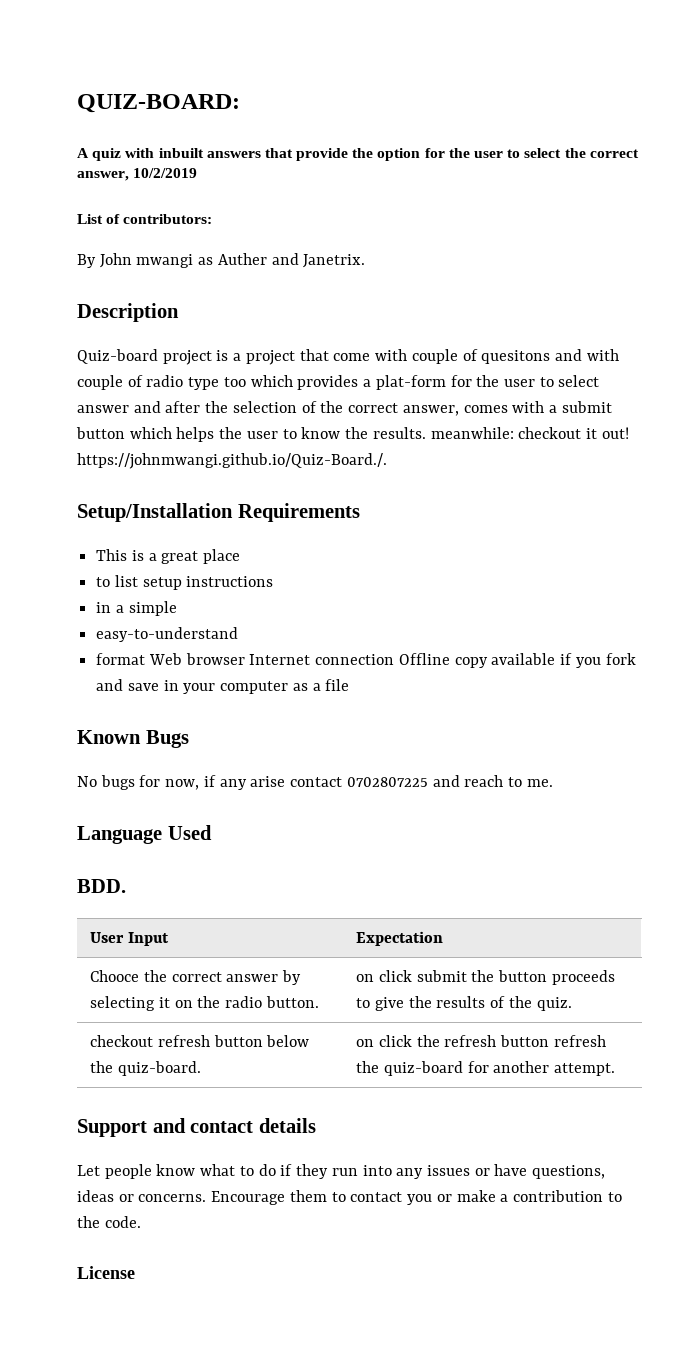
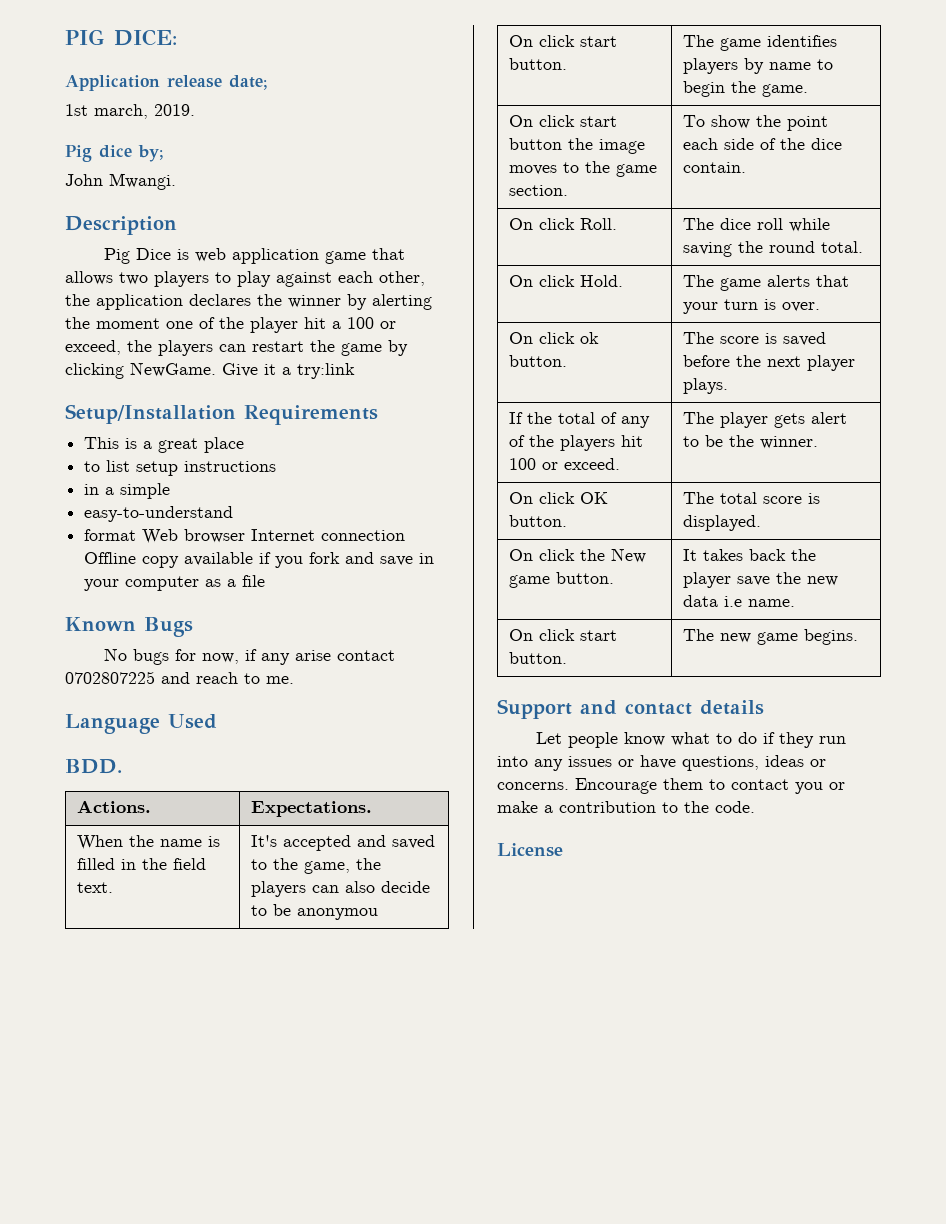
- QUIZ-BOARD:
- A quiz with inbuilt answers that provide the option for the user to select the correct answer, 10/2/2019
- List of contributors:
- By John mwangi as Auther and Janetrix.
+ PIG DICE:
+ Application release date;
+ 1st march, 2019.
+ Pig dice by;
+ John Mwangi.
  Description
- Quiz-board project is a project that come with couple of quesitons and with couple of radio type too which provides a plat-form for the user to select answer and after the selection of the correct answer, comes with a submit button which helps the user to know the results. meanwhile: checkout it out! https://johnmwangi.github.io/Quiz-Board./.
+ Pig Dice is web application game that allows two players to play against each other, the application declares the winner by alerting the moment one of the player hit a 100 or exceed, the players can restart the game by clicking NewGame. Give it a try:link
- User Input | Expectation
- Chooce the correct answer by selecting it on the radio button. | on click submit the button proceeds to give the results of the quiz.
- checkout refresh button below the quiz-board. | on click the refresh button refresh the quiz-board for another attempt.
+ Actions. | Expectations.
+ When the name is filled in the field text. | It's accepted and saved to the game, the players can also decide to be anonymou
+ On click start button. | The game identifies players by name to begin the game.
+ On click start button the image moves to the game section. | To show the point each side of the dice contain.
+ On click Roll. | The dice roll while saving the round total.
+ On click Hold. | The game alerts that your turn is over.
+ On click ok button. | The score is saved before the next player plays.
+ If the total of any of the players hit 100 or exceed. | The player gets alert to be the winner.
+ On click OK button. | The total score is displayed.
+ On click the New game button. | It takes back the player save the new data i.e name.
+ On click start button. | The new game begins.

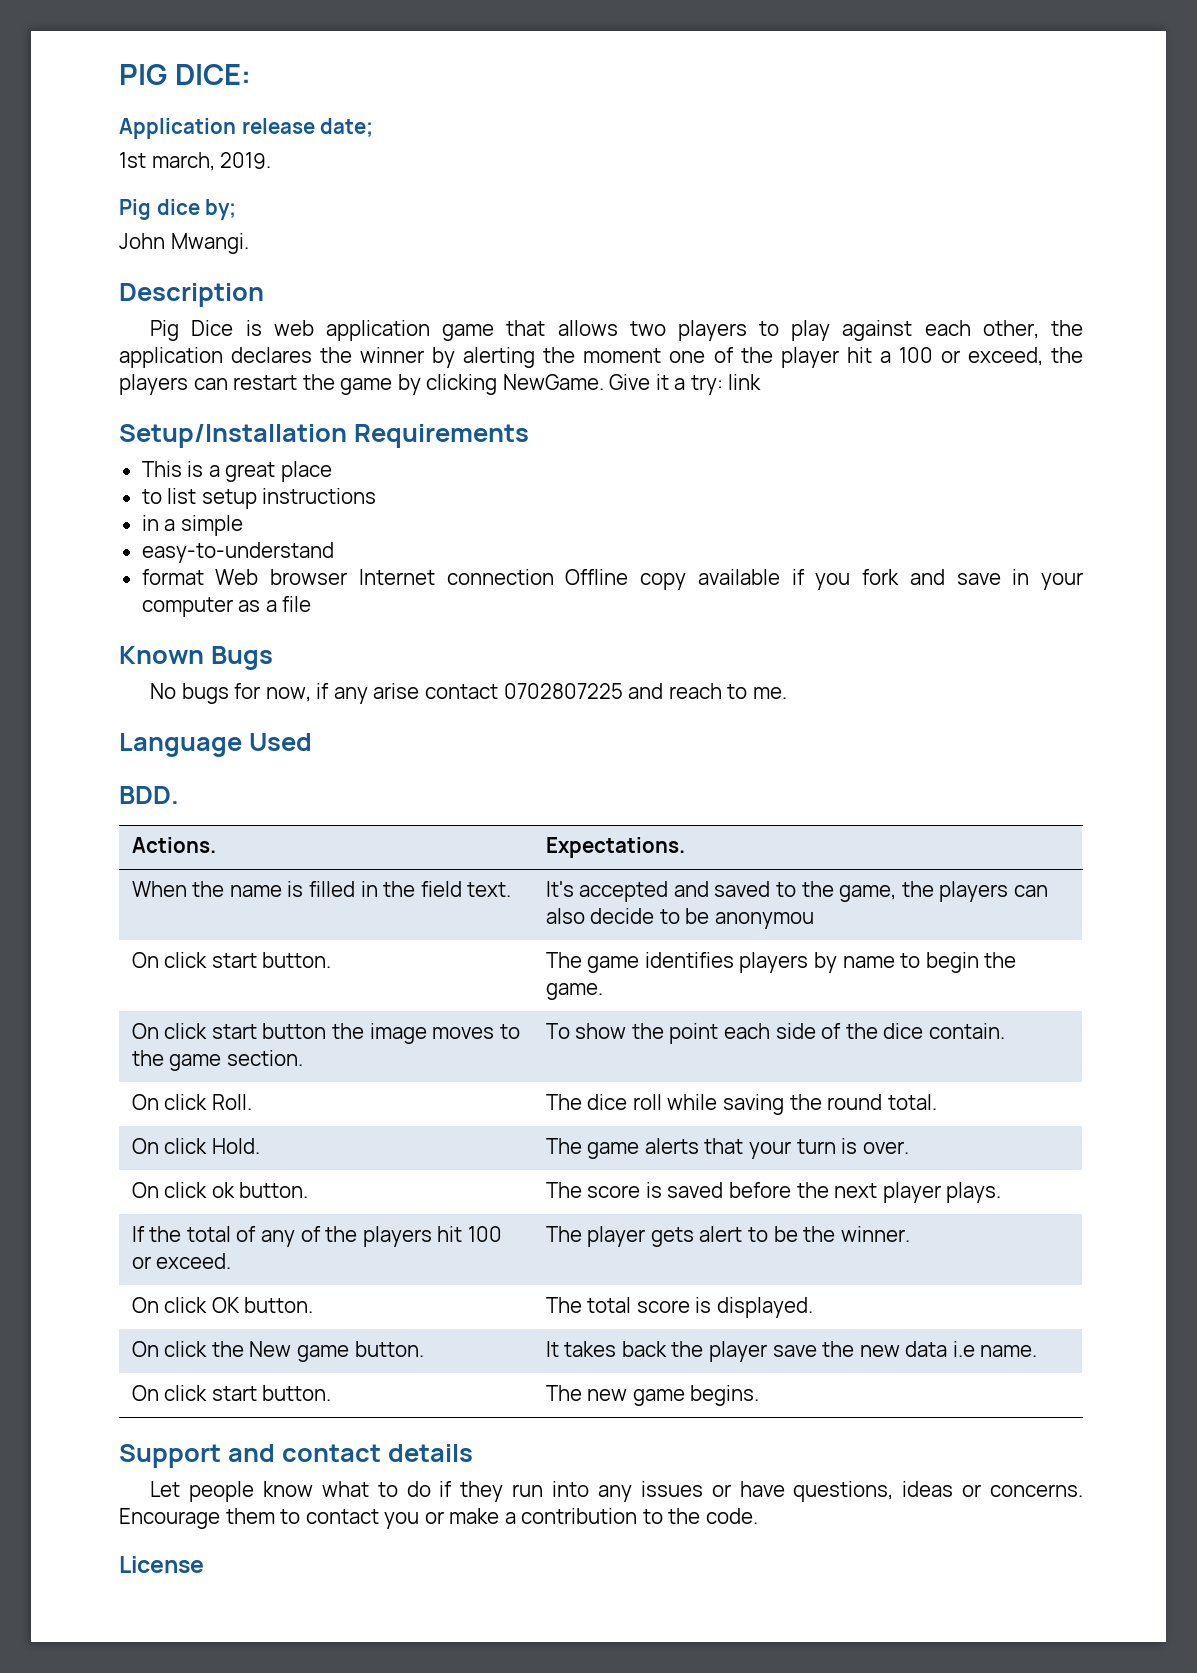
- Give it a try:link
+ Give it a try: link

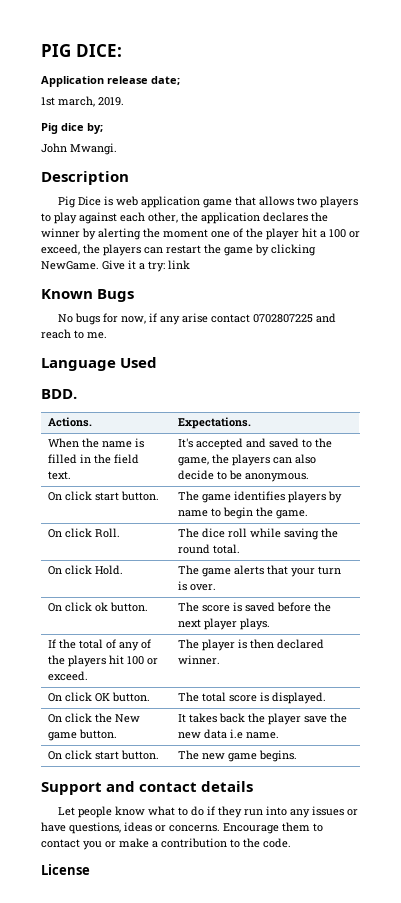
- Setup/Installation Requirements
- This is a great place
- to list setup instructions
- in a simple
- easy-to-understand
- format Web browser Internet connection Offline copy available if you fork and save in your computer as a file
- When the name is filled in the field text. | It's accepted and saved to the game, the players can also decide to be anonymou
+ When the name is filled in the field text. | It's accepted and saved to the game, the players can also decide to be anonymous.
- On click start button the image moves to the game section. | To show the point each side of the dice contain.
- If the total of any of the players hit 100 or exceed. | The player gets alert to be the winner.
+ If the total of any of the players hit 100 or exceed. | The player is then declared winner.

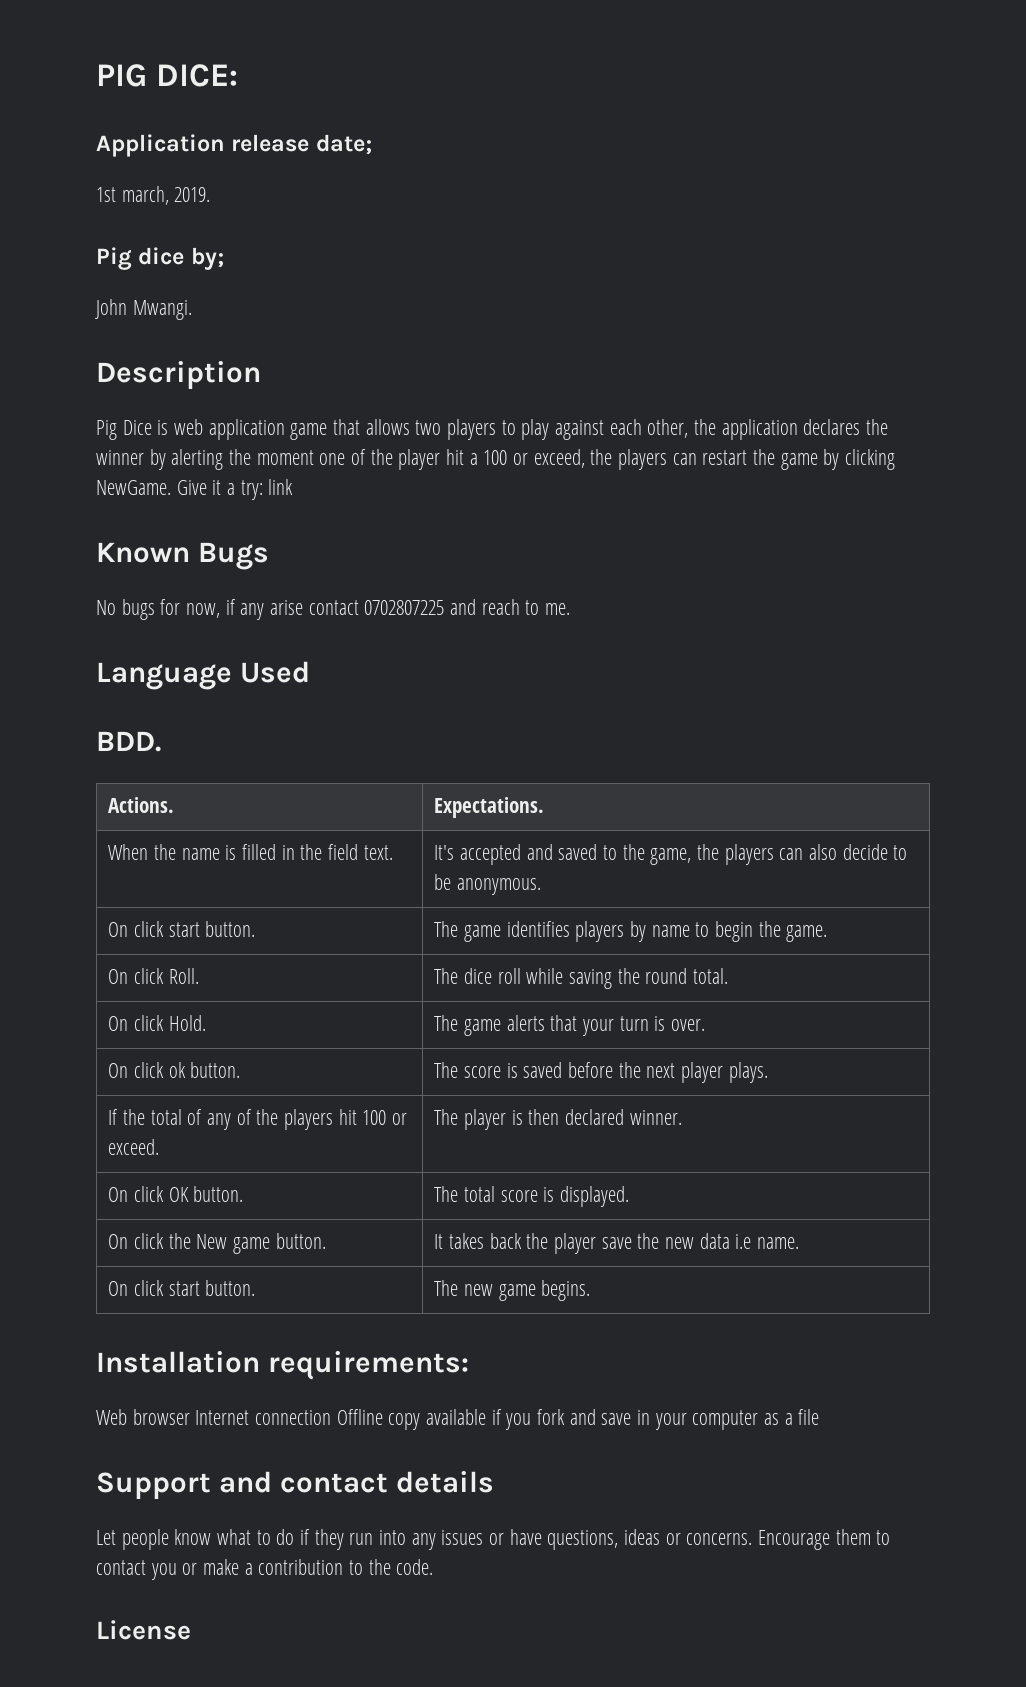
+ Installation requirements:
+ Web browser Internet connection Offline copy available if you fork and save in your computer as a file

